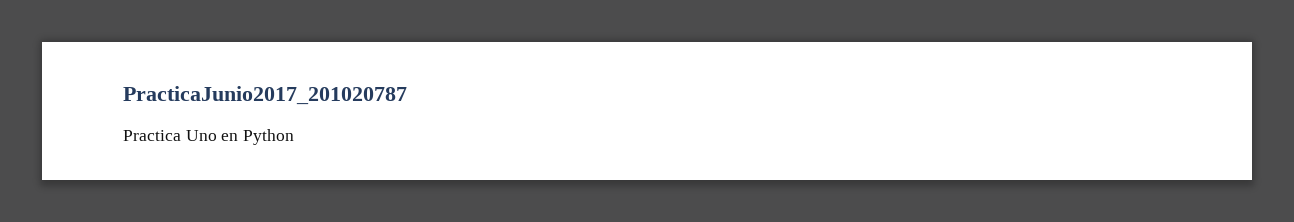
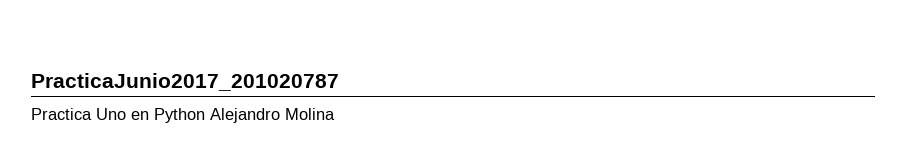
- Practica Uno en Python
+ Practica Uno en Python Alejandro Molina

